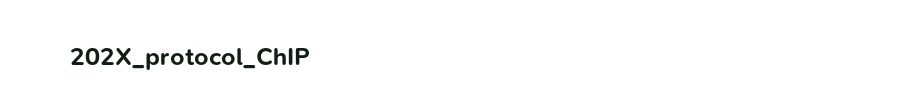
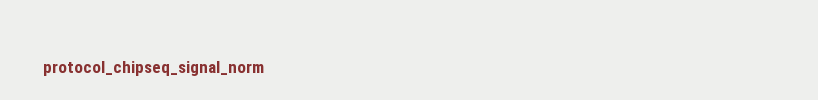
- 202X_protocol_ChIP
+ protocol_chipseq_signal_norm

